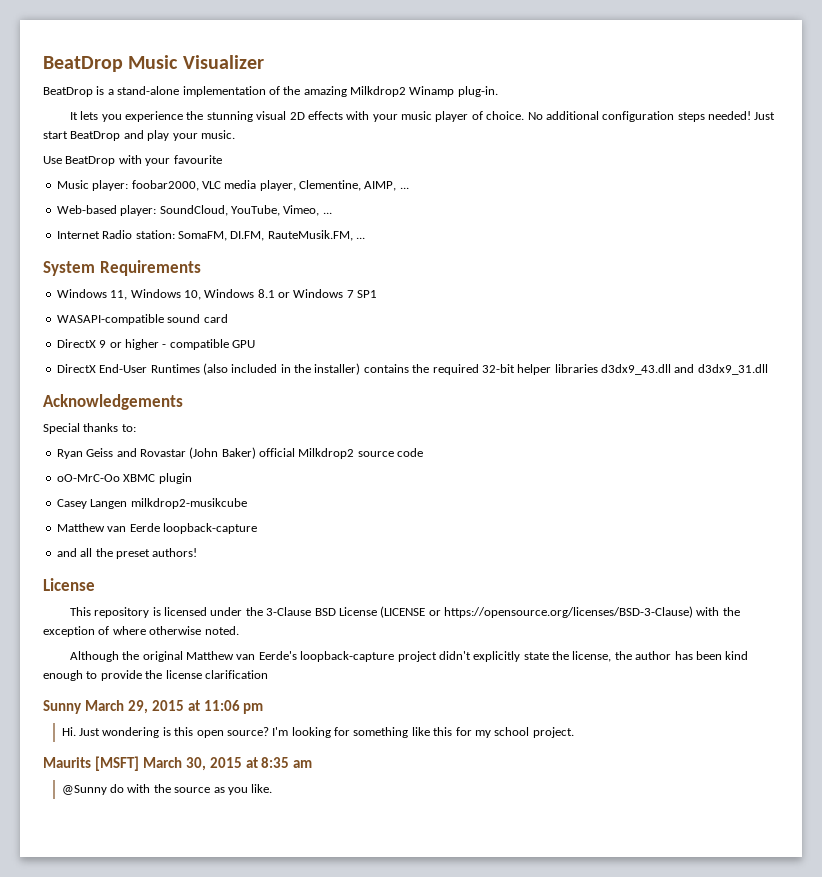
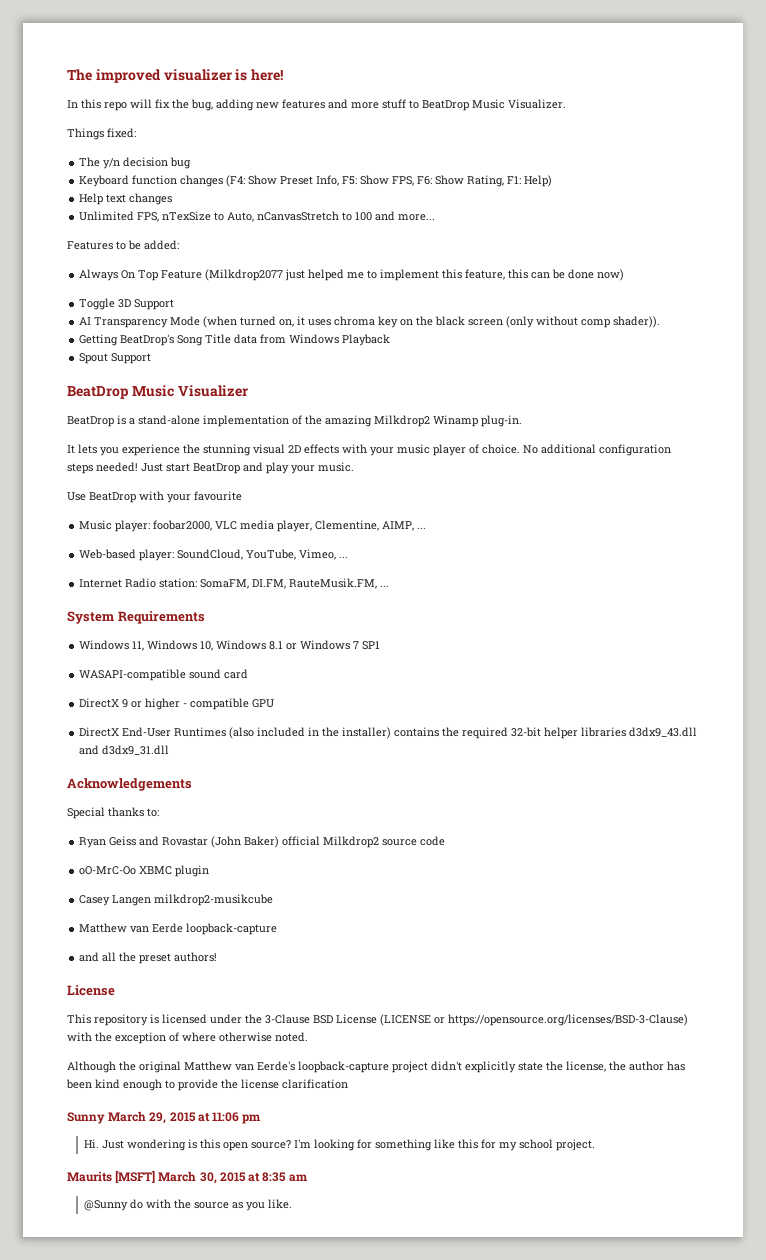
+ The improved visualizer is here!
+ In this repo will fix the bug, adding new features and more stuff to BeatDrop Music Visualizer.
+ Things fixed:
+ The y/n decision bug
+ Keyboard function changes (F4: Show Preset Info, F5: Show FPS, F6: Show Rating, F1: Help)
+ Help text changes
+ Unlimited FPS, nTexSize to Auto, nCanvasStretch to 100 and more...
+ Features to be added:
+ Always On Top Feature (Milkdrop2077 just helped me to implement this feature, this can be done now)
+ Toggle 3D Support
+ AI Transparency Mode (when turned on, it uses chroma key on the black screen (only without comp shader)).
+ Getting BeatDrop's Song Title data from Windows Playback
+ Spout Support

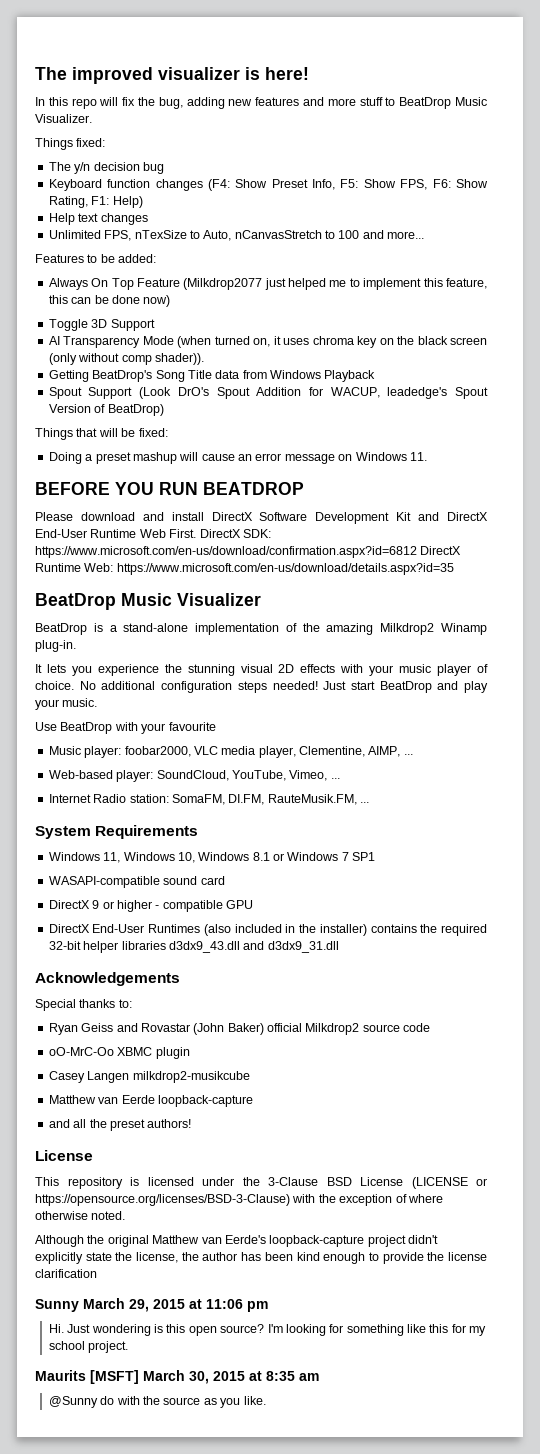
- Spout Support
+ Spout Support (Look DrO's Spout Addition for WACUP, leadedge's Spout Version of BeatDrop)
+ Things that will be fixed:
+ Doing a preset mashup will cause an error message on Windows 11.
+ BEFORE YOU RUN BEATDROP
+ Please download and install DirectX Software Development Kit and DirectX End-User Runtime Web First. DirectX SDK: https://www.microsoft.com/en-us/download/confirmation.aspx?id=6812 DirectX Runtime Web: https://www.microsoft.com/en-us/download/details.aspx?id=35

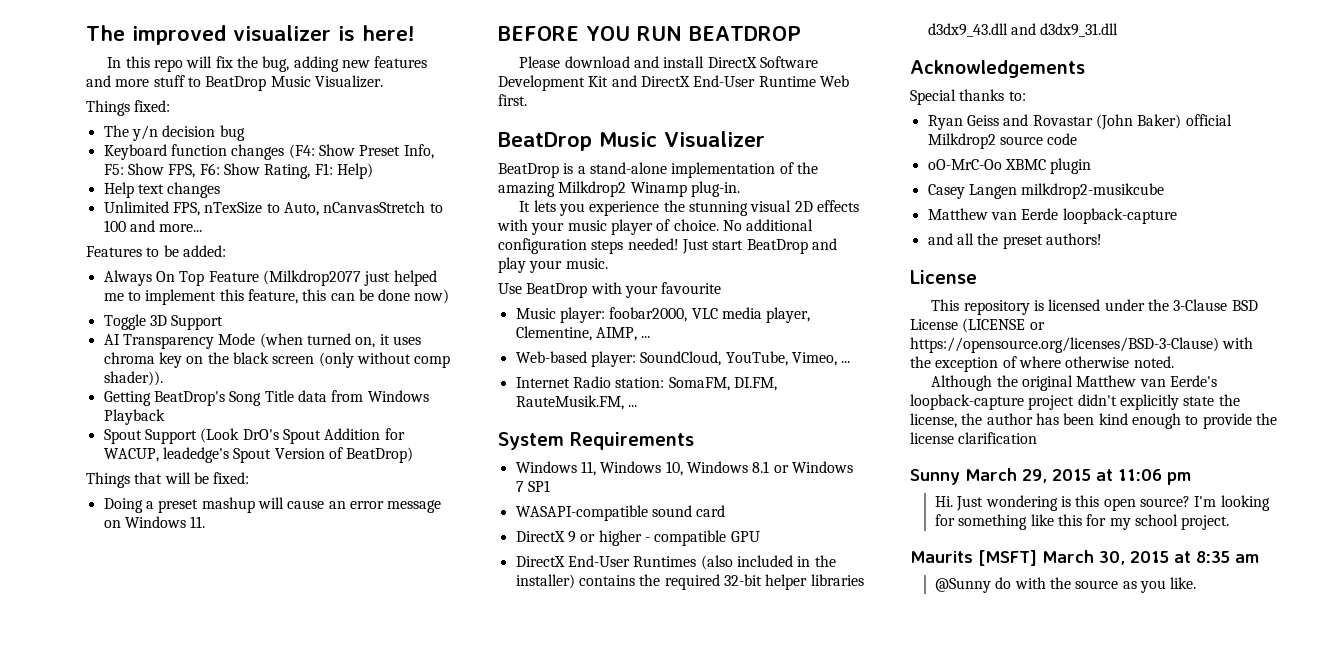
- Please download and install DirectX Software Development Kit and DirectX End-User Runtime Web First. DirectX SDK: https://www.microsoft.com/en-us/download/confirmation.aspx?id=6812 DirectX Runtime Web: https://www.microsoft.com/en-us/download/details.aspx?id=35
+ Please download and install DirectX Software Development Kit and DirectX End-User Runtime Web first.

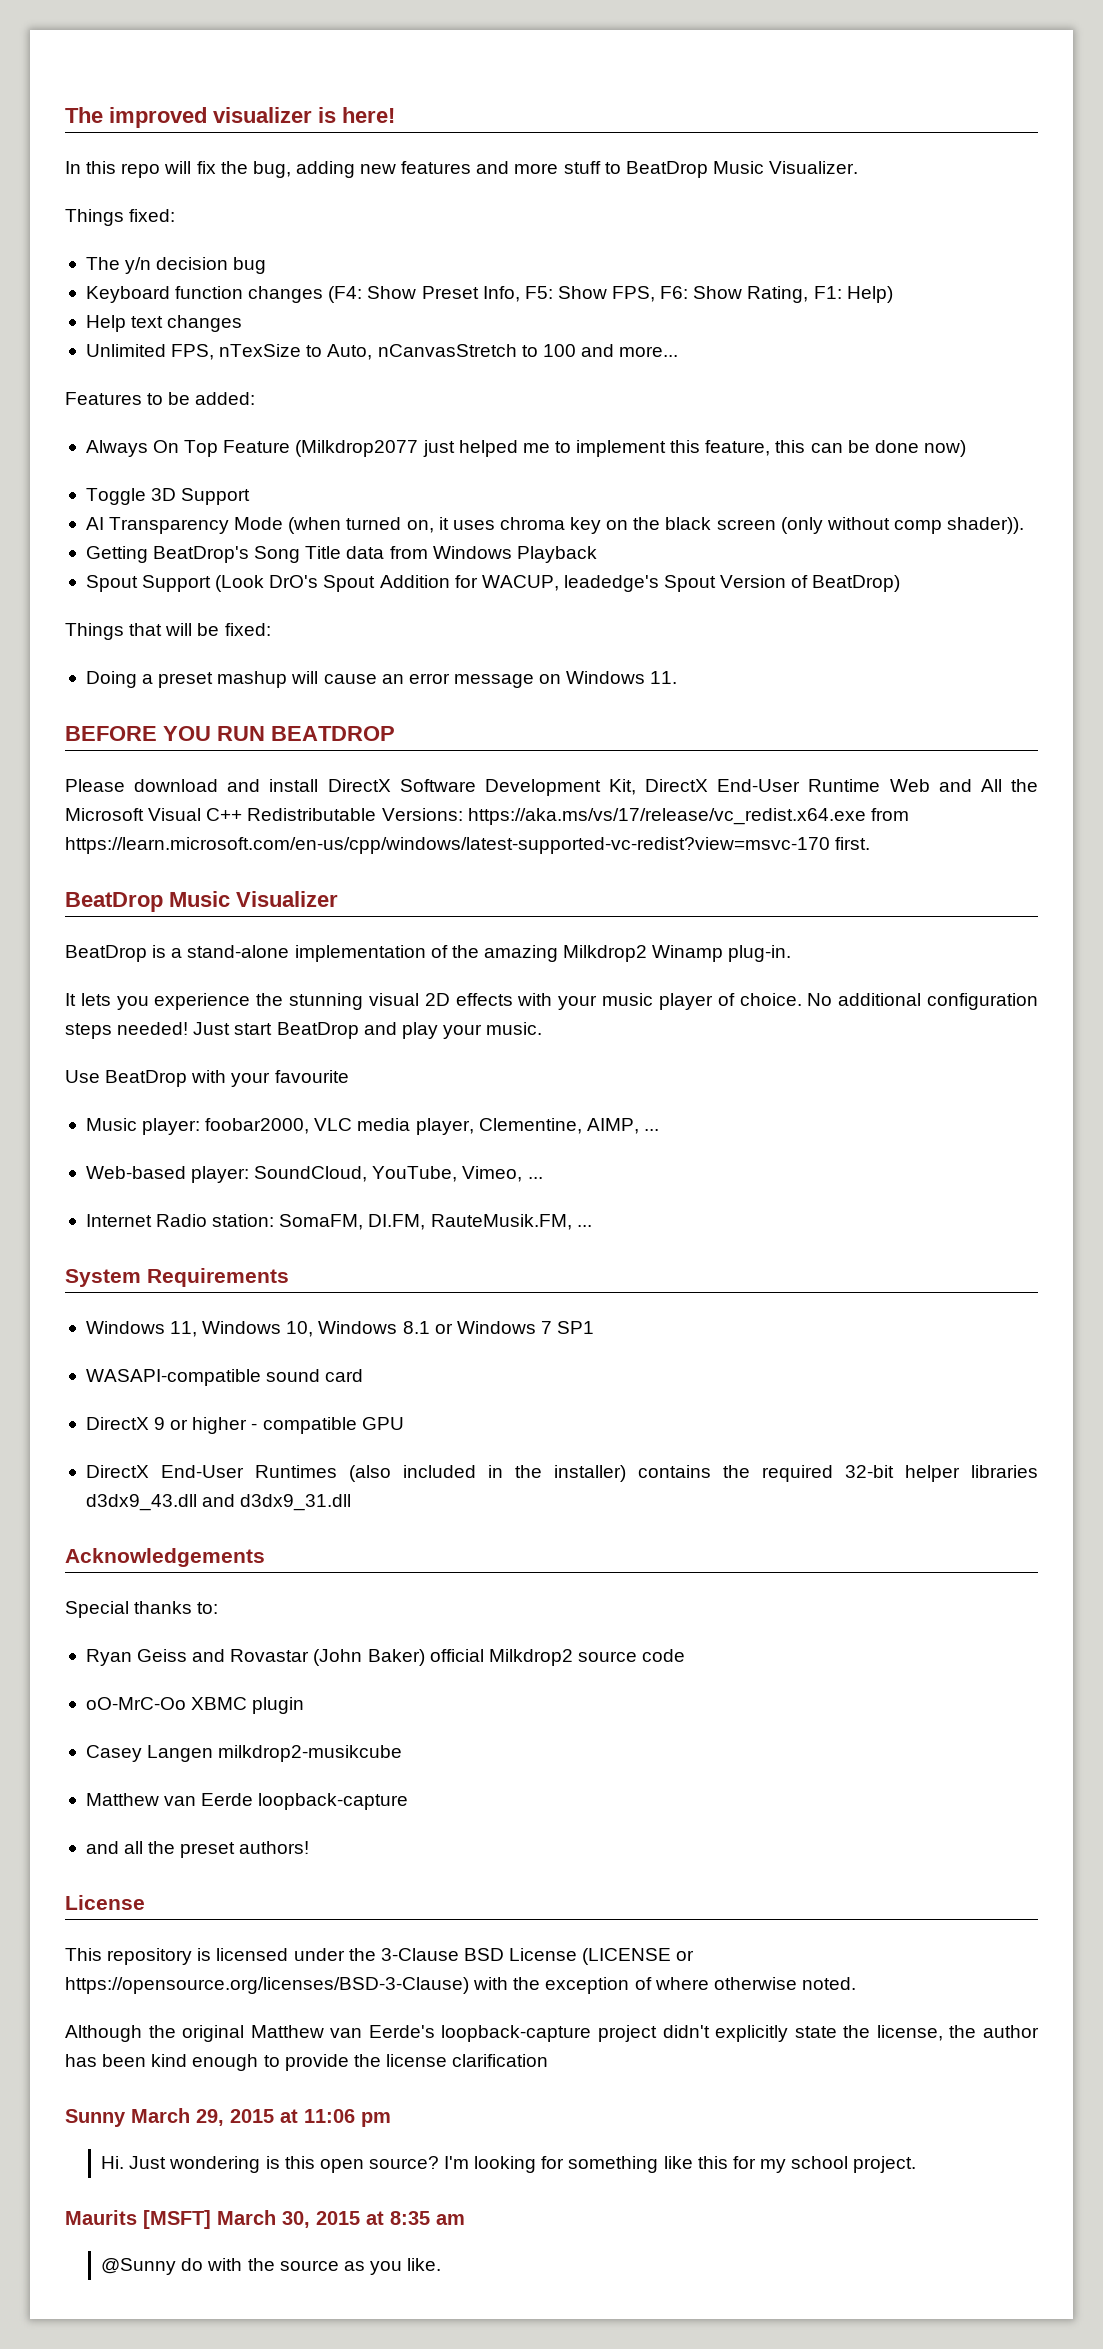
- Please download and install DirectX Software Development Kit and DirectX End-User Runtime Web first.
+ Please download and install DirectX Software Development Kit, DirectX End-User Runtime Web and All the Microsoft Visual C++ Redistributable Versions: https://aka.ms/vs/17/release/vc_redist.x64.exe from https://learn.microsoft.com/en-us/cpp/windows/latest-supported-vc-redist?view=msvc-170 first.

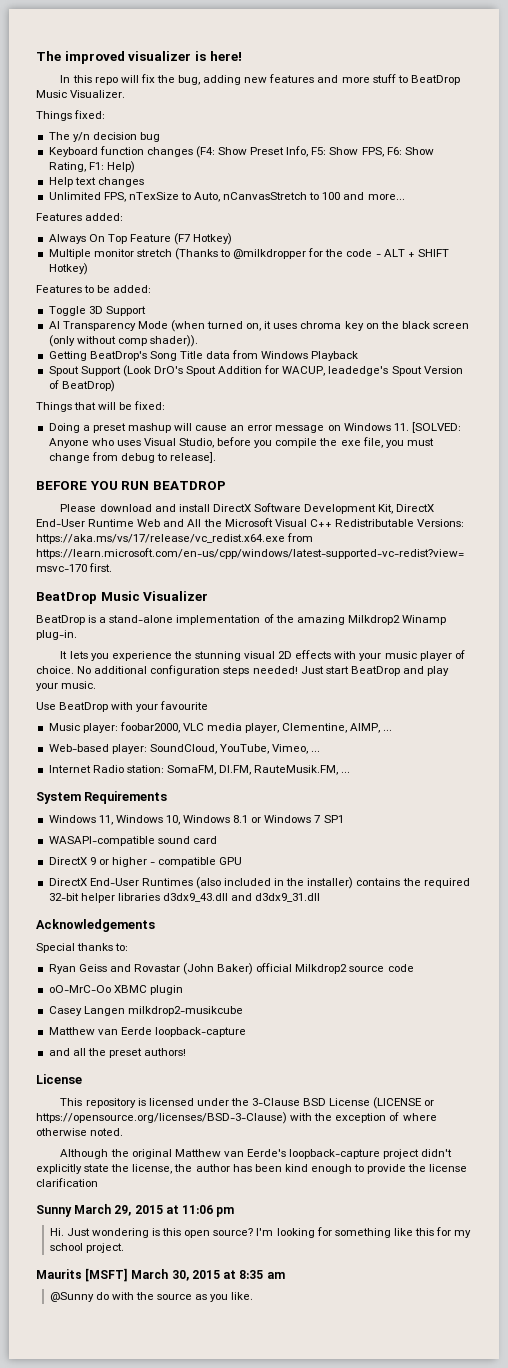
- Features to be added:
+ Features added:
- Always On Top Feature (Milkdrop2077 just helped me to implement this feature, this can be done now)
+ Always On Top Feature (F7 Hotkey)
+ Multiple monitor stretch (Thanks to @milkdropper for the code - ALT + SHIFT Hotkey)
+ Features to be added:
- Doing a preset mashup will cause an error message on Windows 11.
+ Doing a preset mashup will cause an error message on Windows 11. [SOLVED: Anyone who uses Visual Studio, before you compile the exe file, you must change from debug to release].

